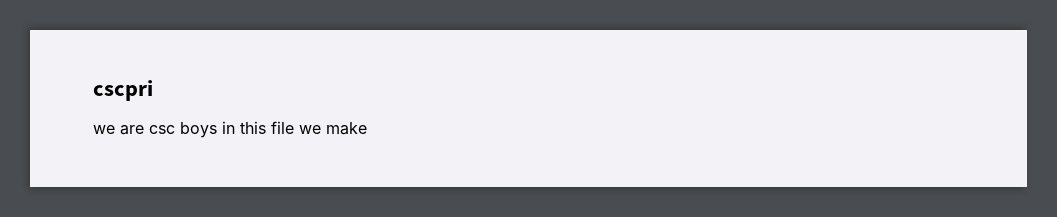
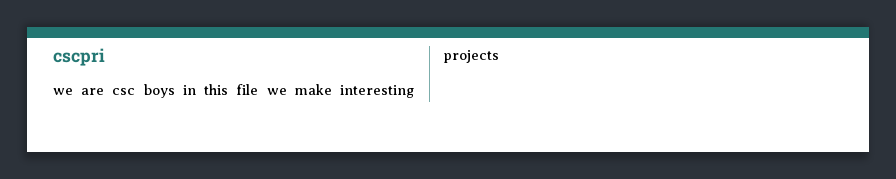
- we are csc boys in this file we make
+ we are csc boys in this file we make interesting projects

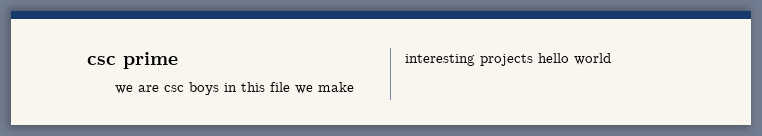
- cscpri
+ csc prime
- we are csc boys in this file we make interesting projects
+ we are csc boys in this file we make interesting projects hello world

